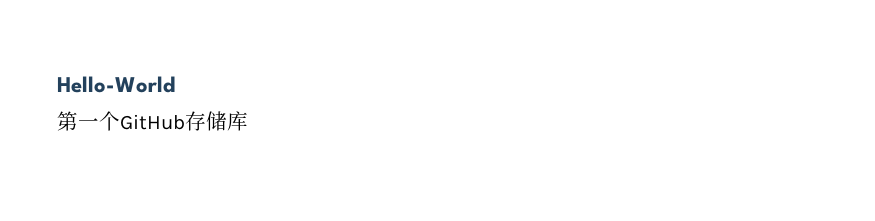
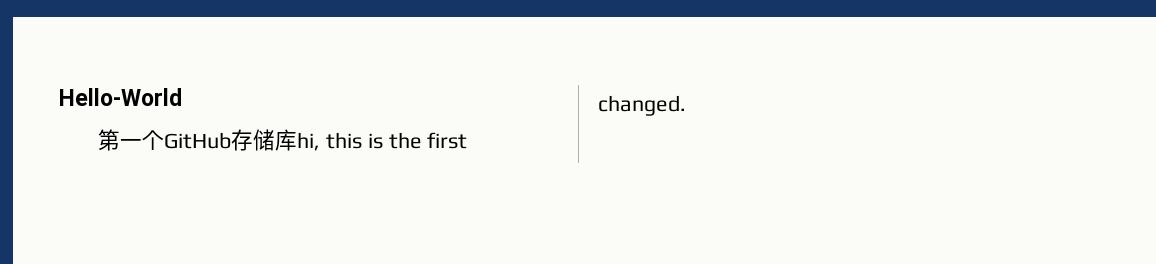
- 第一个GitHub存储库
+ 第一个GitHub存储库hi, this is the first changed.

